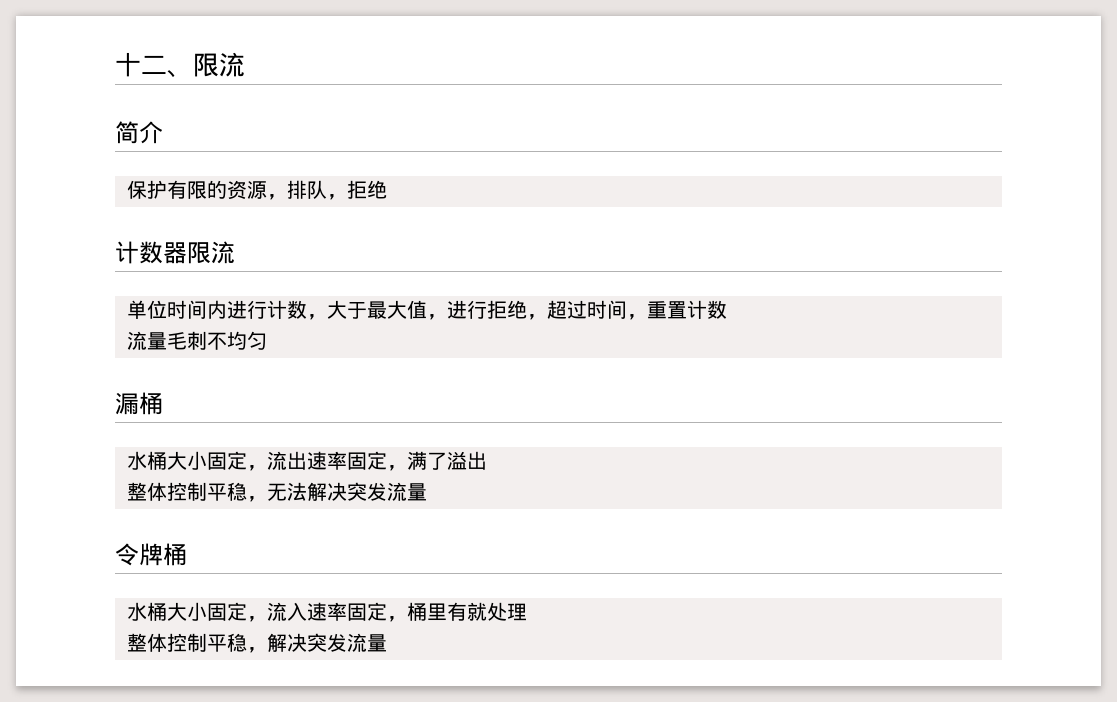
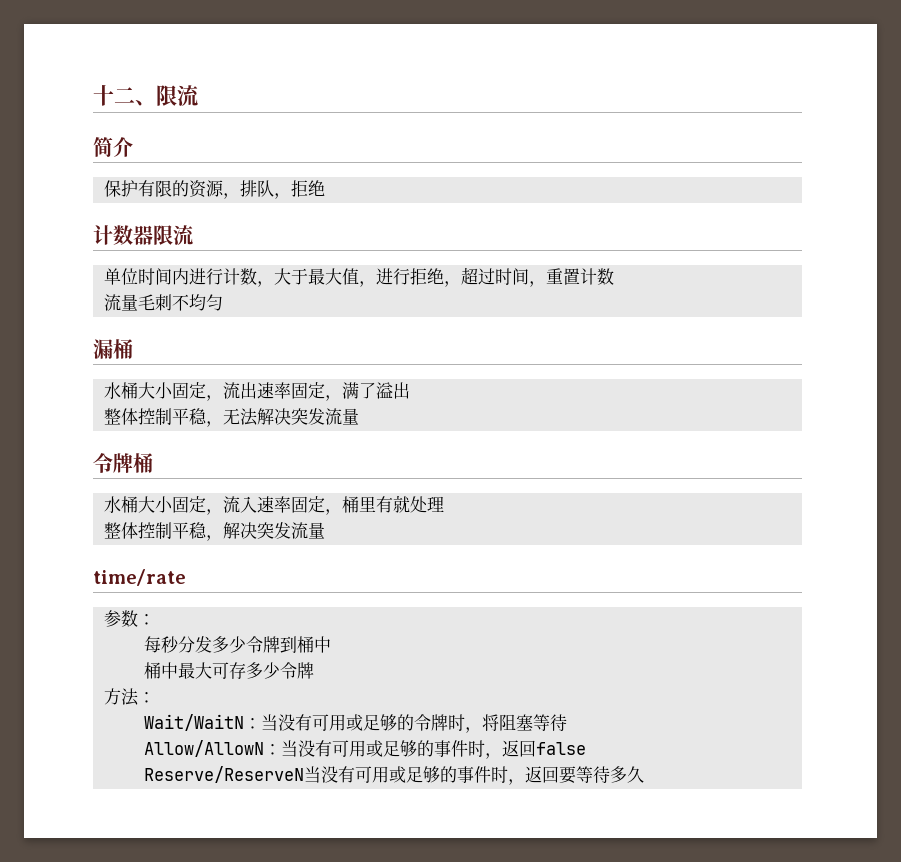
+ time/rate
+ 参数：
+ 每秒分发多少令牌到桶中
+ 桶中最大可存多少令牌
+ 方法：
+ Wait/WaitN：当没有可用或足够的令牌时，将阻塞等待
+ Allow/AllowN：当没有可用或足够的事件时，返回false
+ Reserve/ReserveN当没有可用或足够的事件时，返回要等待多久

